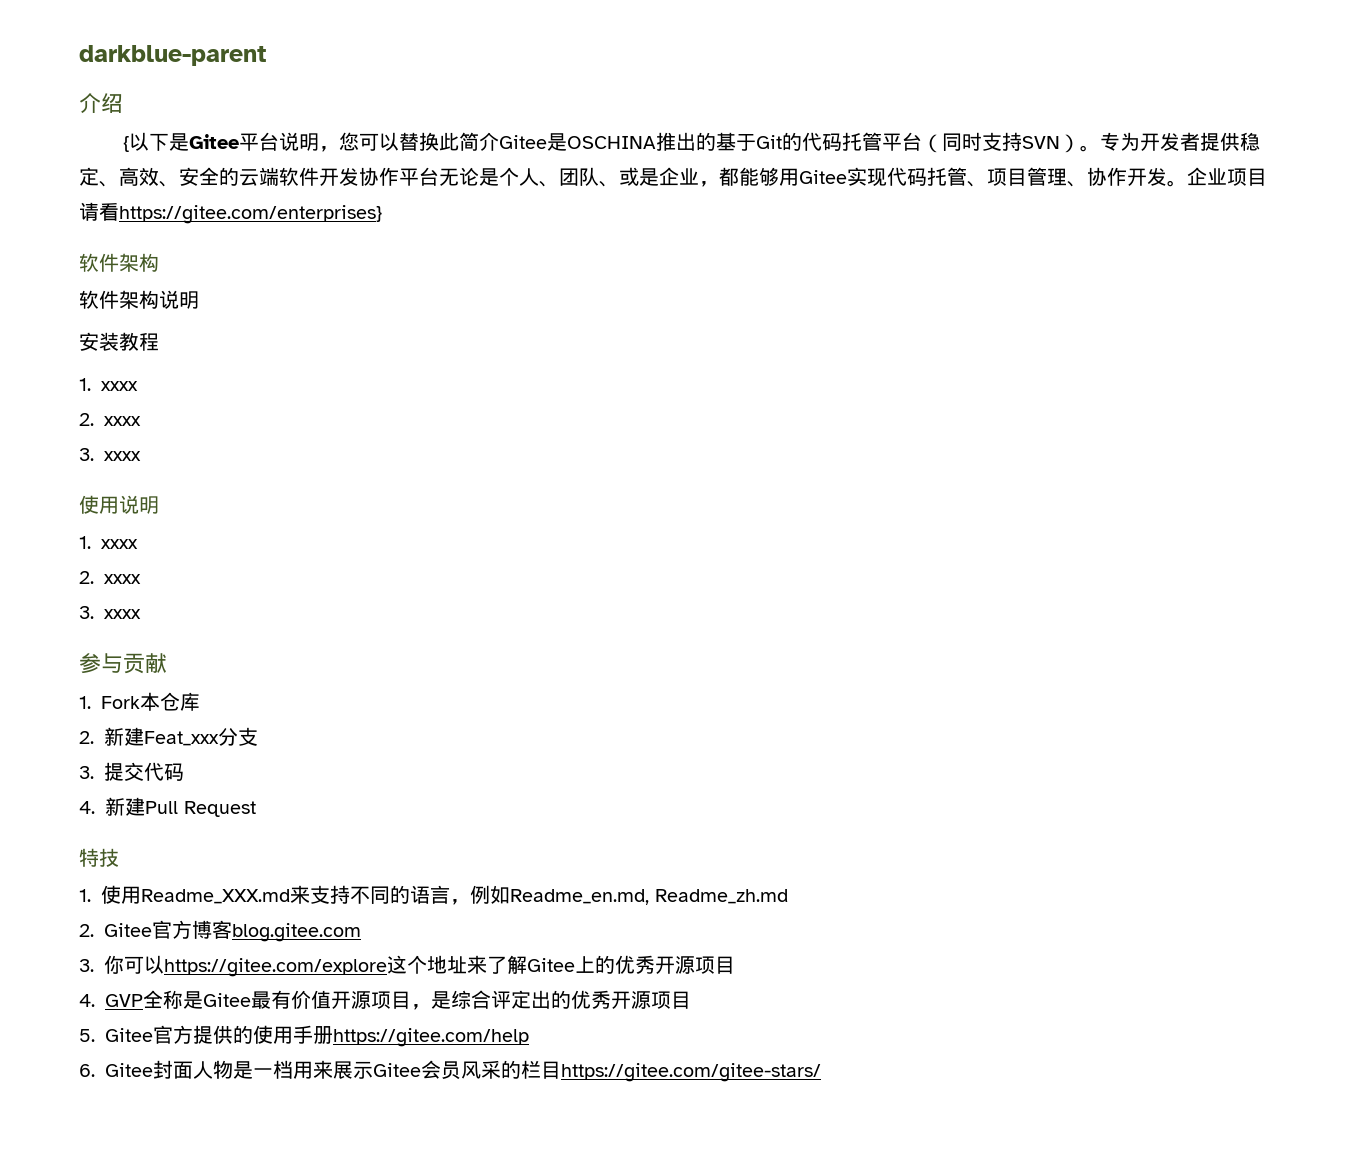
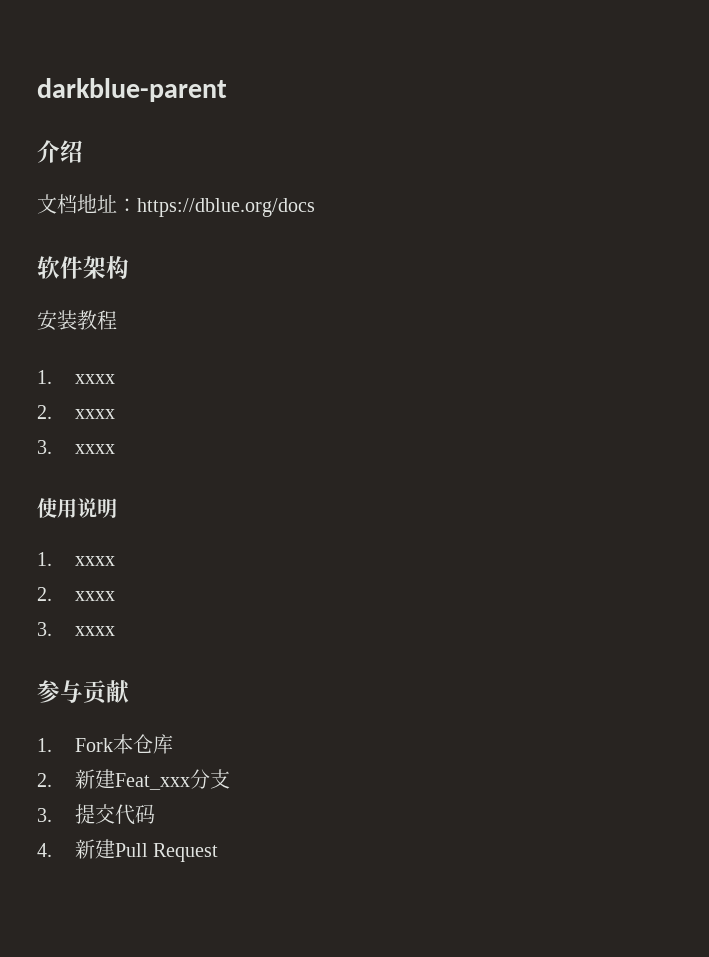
- {以下是Gitee平台说明，您可以替换此简介Gitee是OSCHINA推出的基于Git的代码托管平台（同时支持SVN）。专为开发者提供稳定、高效、安全的云端软件开发协作平台无论是个人、团队、或是企业，都能够用Gitee实现代码托管、项目管理、协作开发。企业项目请看https://gitee.com/enterprises}
+ 文档地址：https://dblue.org/docs
  软件架构
- 软件架构说明
- 特技
- 1.使用Readme_XXX.md来支持不同的语言，例如Readme_en.md, Readme_zh.md
- 2. Gitee官方博客blog.gitee.com
- 3.你可以https://gitee.com/explore这个地址来了解Gitee上的优秀开源项目
- 4. GVP全称是Gitee最有价值开源项目，是综合评定出的优秀开源项目
- 5. Gitee官方提供的使用手册https://gitee.com/help
- 6. Gitee封面人物是一档用来展示Gitee会员风采的栏目https://gitee.com/gitee-stars/

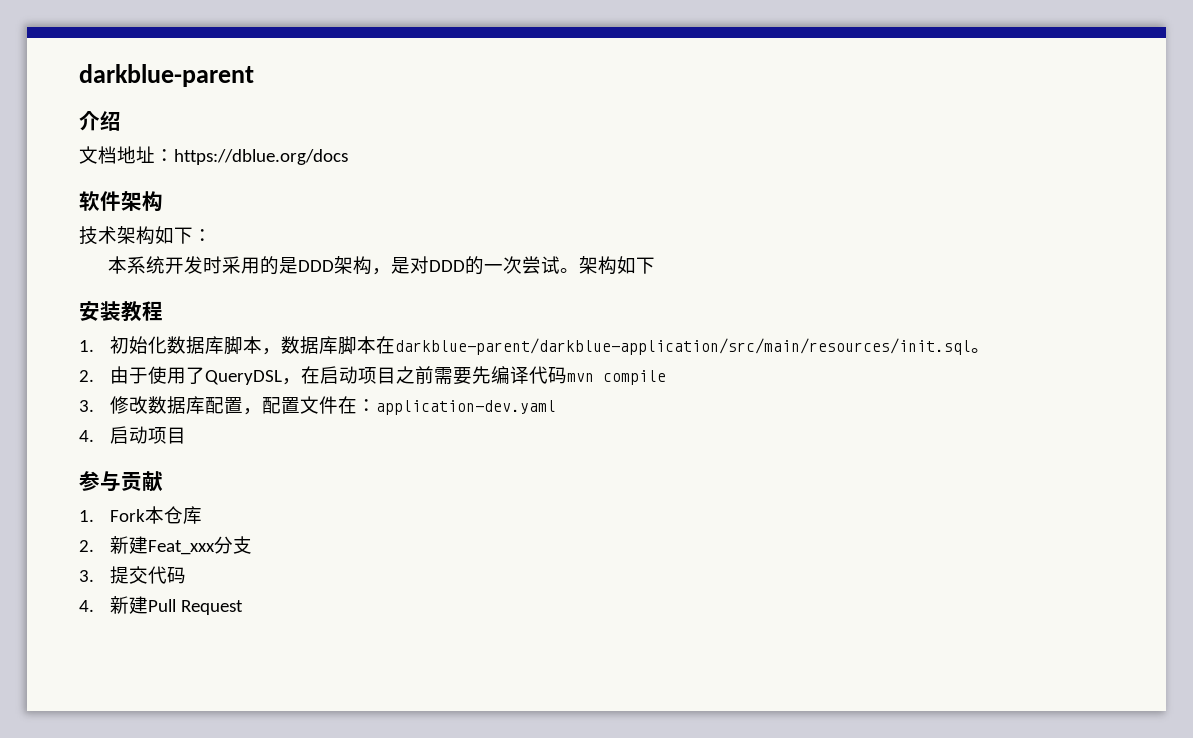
+ 技术架构如下：
+ 本系统开发时采用的是DDD架构，是对DDD的一次尝试。架构如下
  安装教程
- 1. xxxx
- 2. xxxx
- 3. xxxx
- 使用说明
- 1. xxxx
- 2. xxxx
- 3. xxxx
+ 1.初始化数据库脚本，数据库脚本在darkblue-parent/darkblue-application/src/main/resources/init.sql。
+ 2.由于使用了QueryDSL，在启动项目之前需要先编译代码mvn compile
+ 3.修改数据库配置，配置文件在：application-dev.yaml
+ 4.启动项目

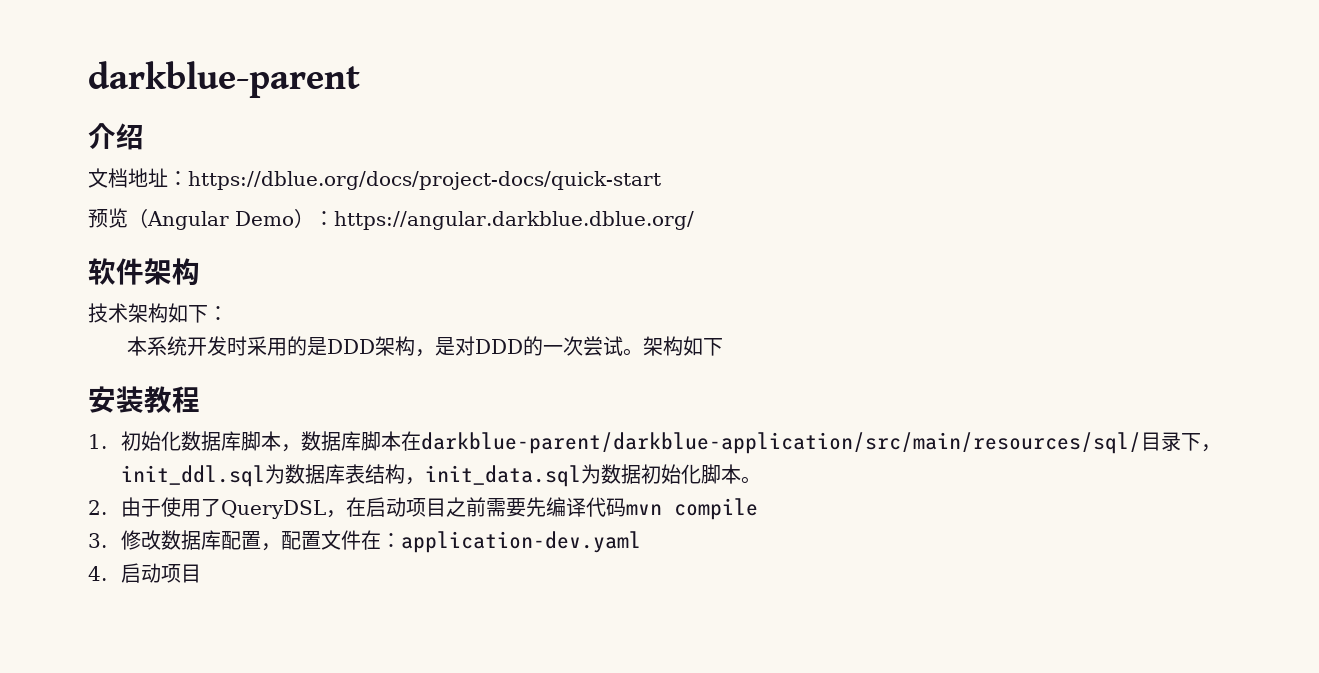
- 文档地址：https://dblue.org/docs
+ 文档地址：https://dblue.org/docs/project-docs/quick-start
+ 预览（Angular Demo）：https://angular.darkblue.dblue.org/
- 1.初始化数据库脚本，数据库脚本在darkblue-parent/darkblue-application/src/main/resources/init.sql。
+ 1.初始化数据库脚本，数据库脚本在darkblue-parent/darkblue-application/src/main/resources/sql/目录下，init_ddl.sql为数据库表结构，init_data.sql为数据初始化脚本。
- 参与贡献
- 1. Fork本仓库
- 2.新建Feat_xxx分支
- 3.提交代码
- 4.新建Pull Request

